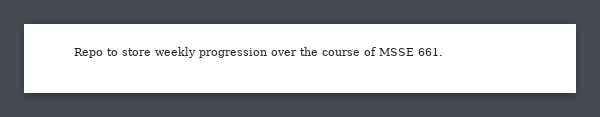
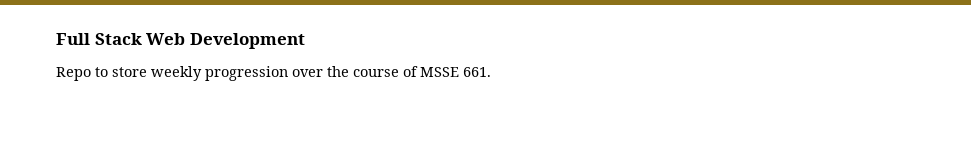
+ Full Stack Web Development

